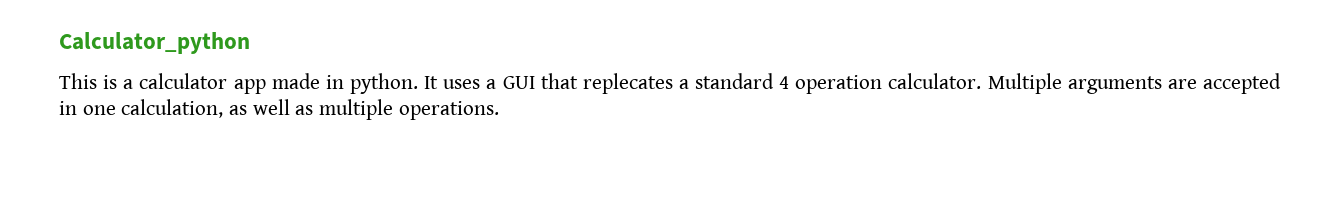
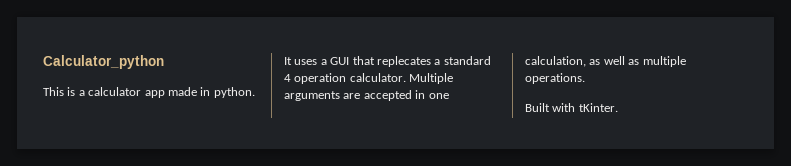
+ Built with tKinter.

